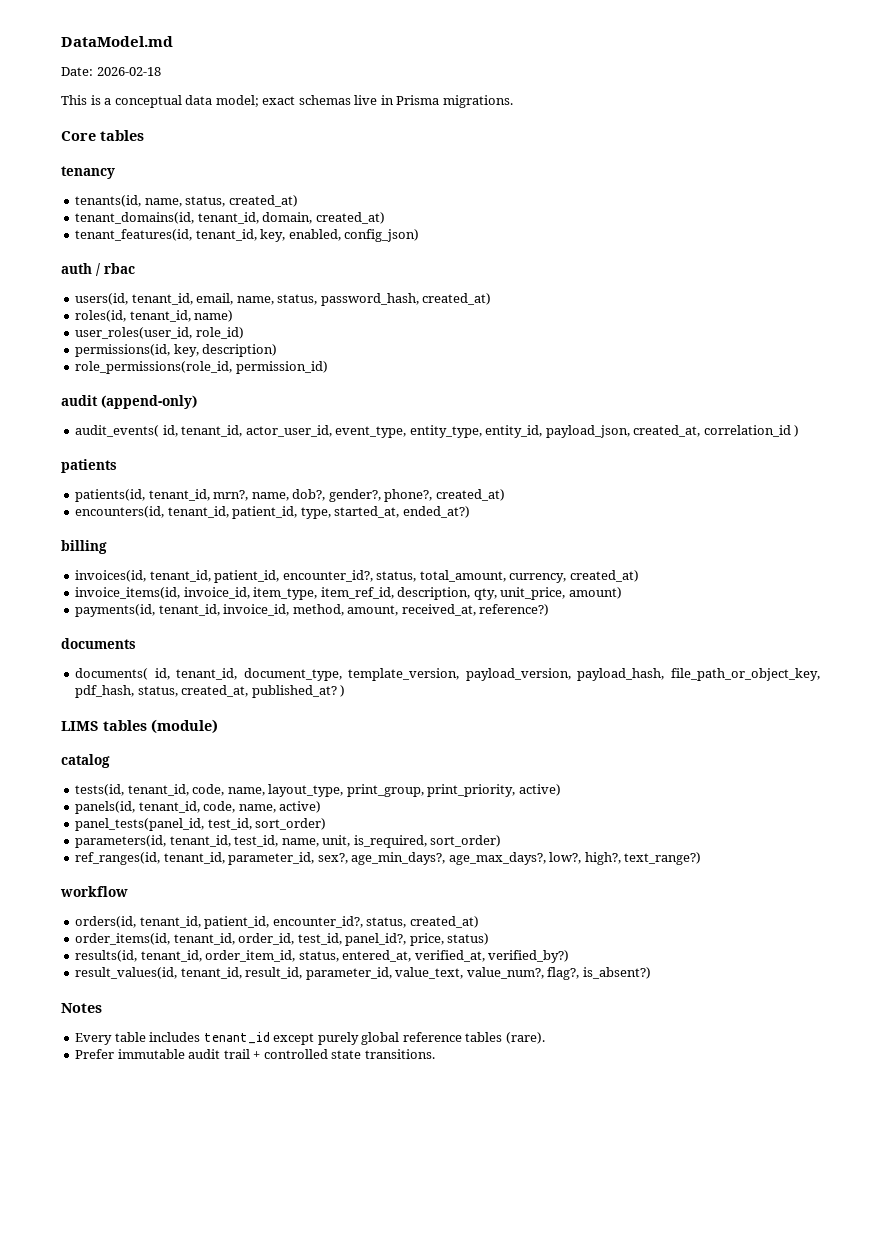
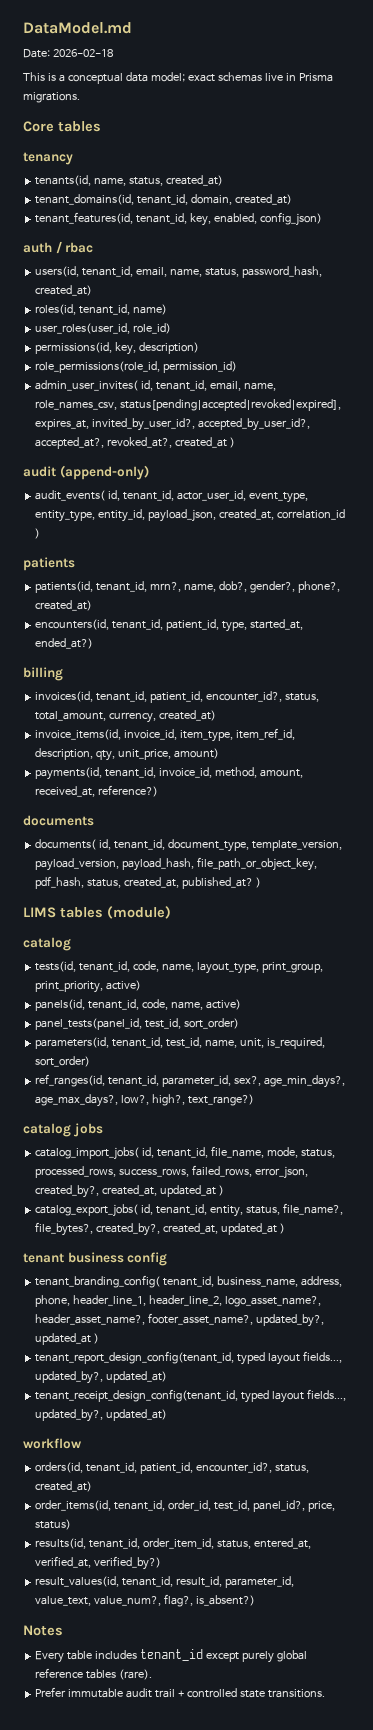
+ admin_user_invites( id, tenant_id, email, name, role_names_csv, status[pending|accepted|revoked|expired], expires_at, invited_by_user_id?, accepted_by_user_id?, accepted_at?, revoked_at?, created_at )
+ catalog jobs
+ catalog_import_jobs( id, tenant_id, file_name, mode, status, processed_rows, success_rows, failed_rows, error_json, created_by?, created_at, updated_at )
+ catalog_export_jobs( id, tenant_id, entity, status, file_name?, file_bytes?, created_by?, created_at, updated_at )
+ tenant business config
+ tenant_branding_config( tenant_id, business_name, address, phone, header_line_1, header_line_2, logo_asset_name?, header_asset_name?, footer_asset_name?, updated_by?, updated_at )
+ tenant_report_design_config(tenant_id, typed layout fields..., updated_by?, updated_at)
+ tenant_receipt_design_config(tenant_id, typed layout fields..., updated_by?, updated_at)

